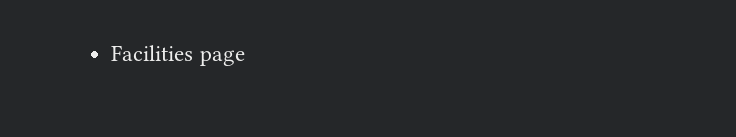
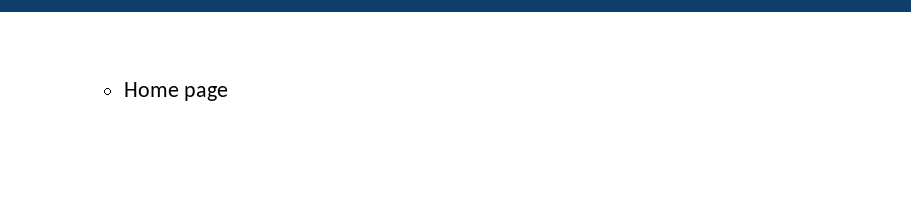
- Facilities page
+ Home page

